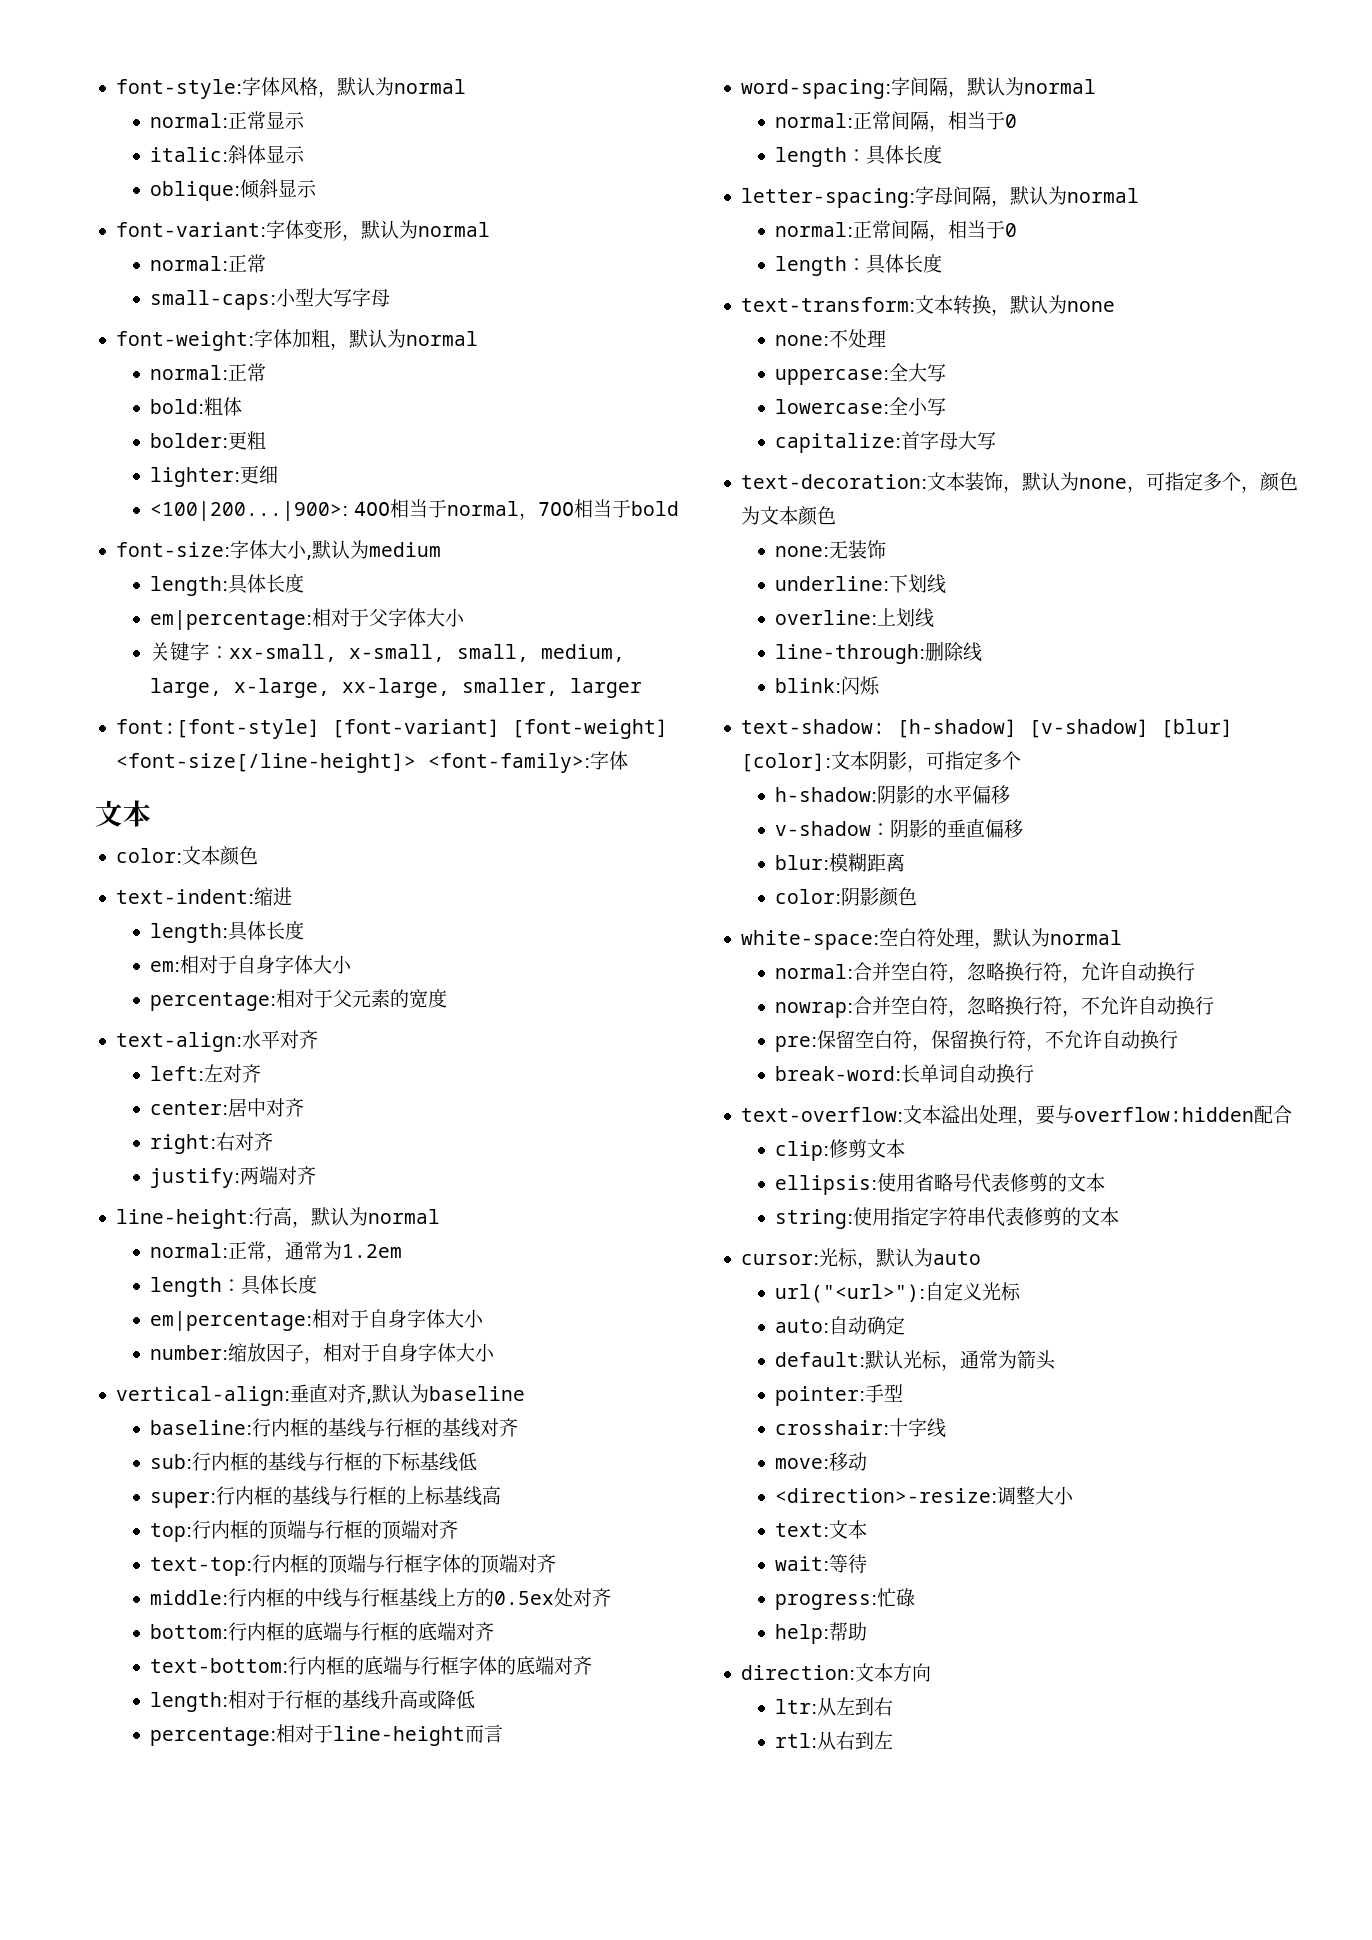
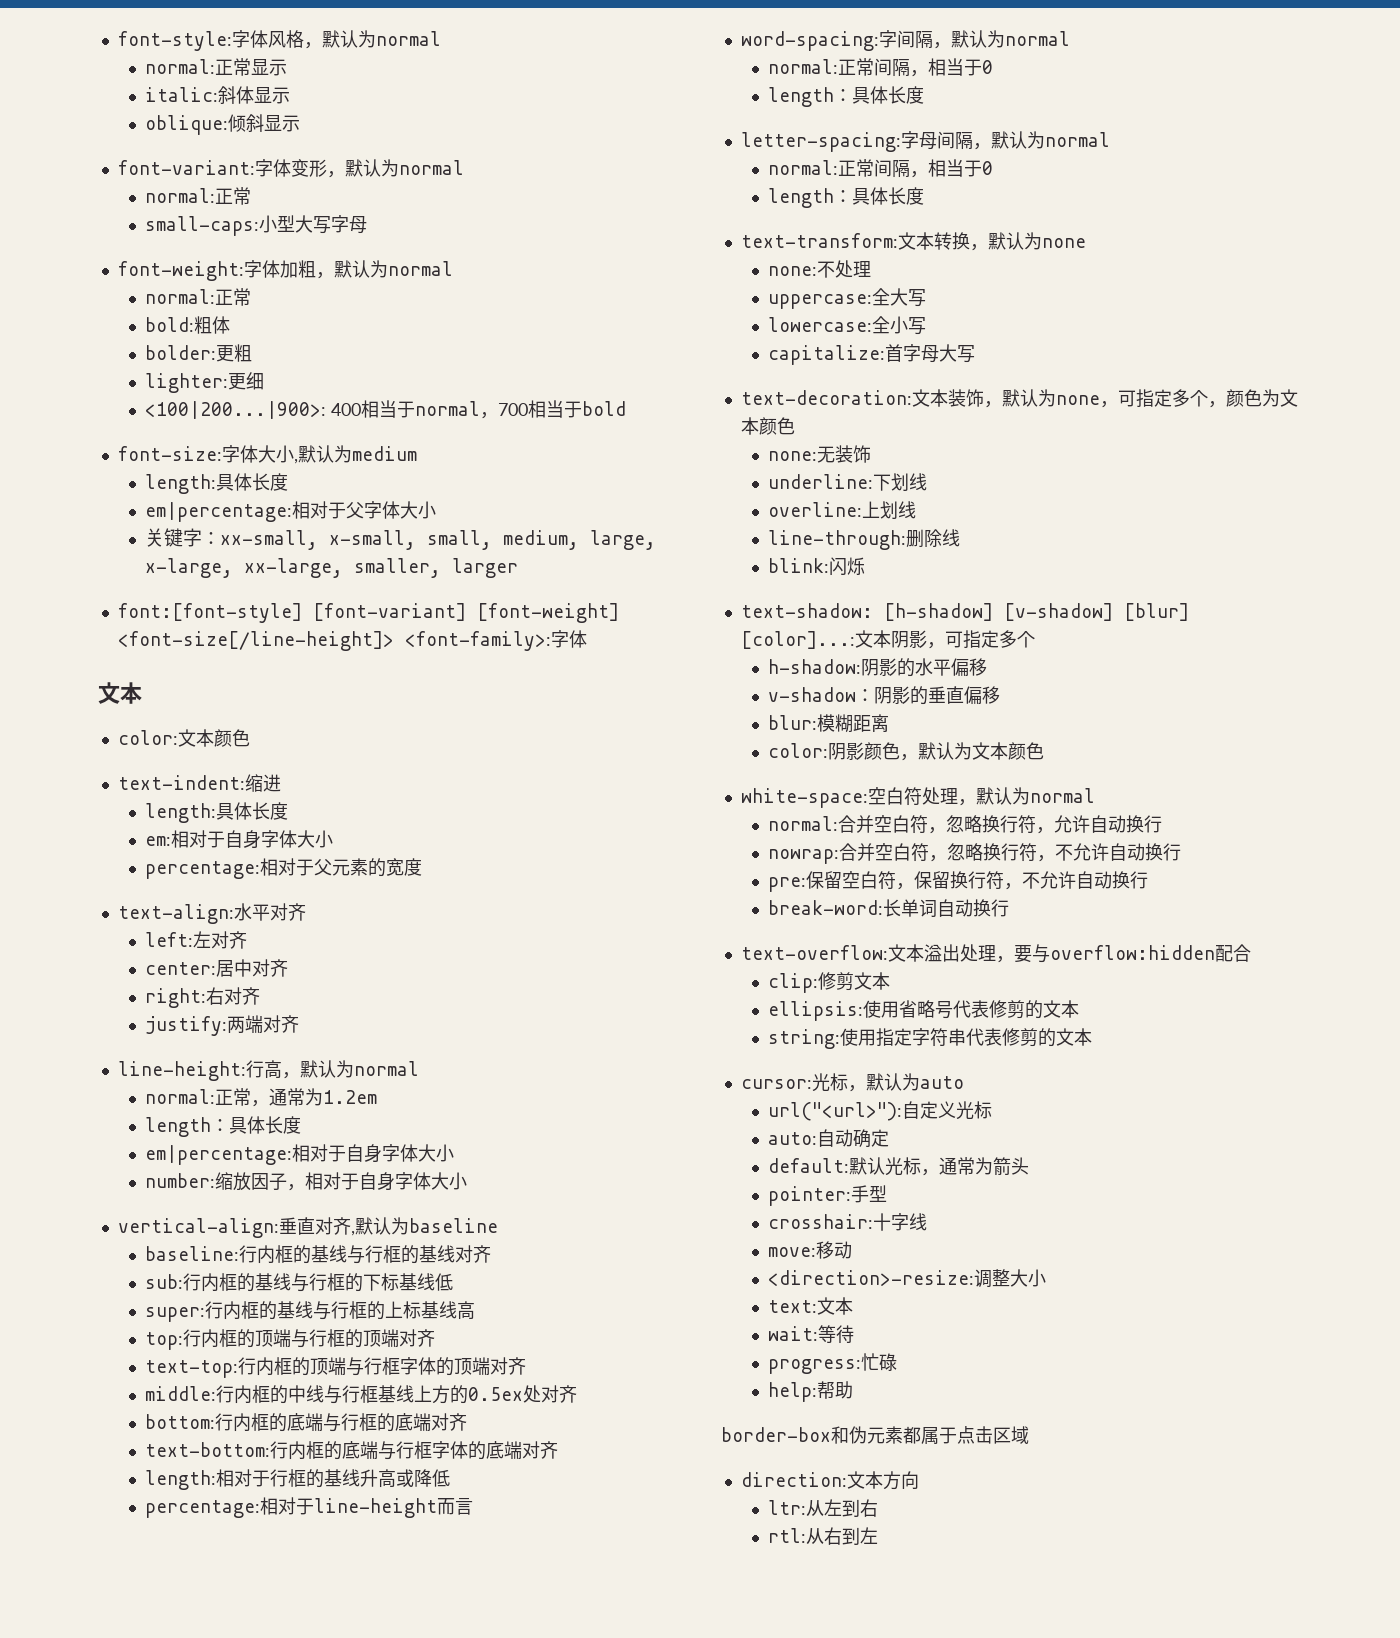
- text-shadow: [h-shadow] [v-shadow] [blur] [color]:文本阴影，可指定多个
+ text-shadow: [h-shadow] [v-shadow] [blur] [color]...:文本阴影，可指定多个
- color:阴影颜色
+ color:阴影颜色，默认为文本颜色
+ border-box和伪元素都属于点击区域

